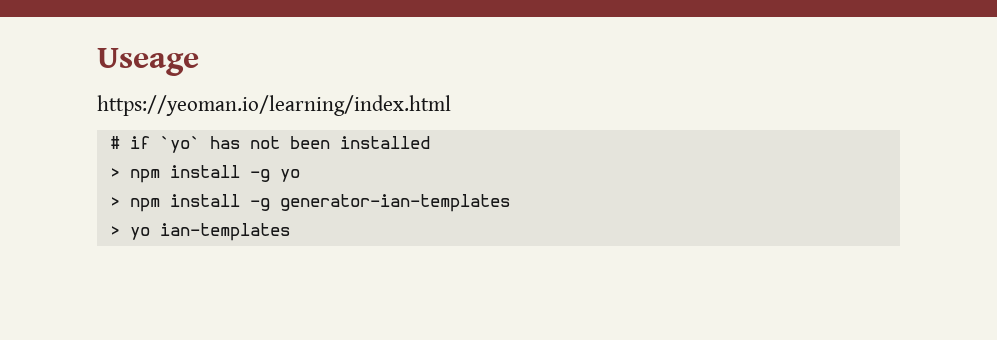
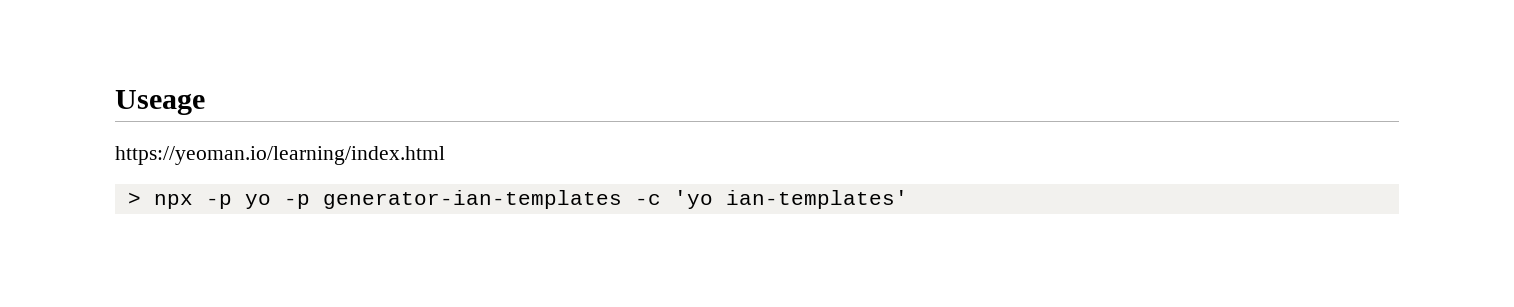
- # if `yo` has not been installed
- > npm install -g yo
- > npm install -g generator-ian-templates
- > yo ian-templates
+ > npx -p yo -p generator-ian-templates -c 'yo ian-templates'

